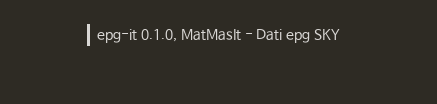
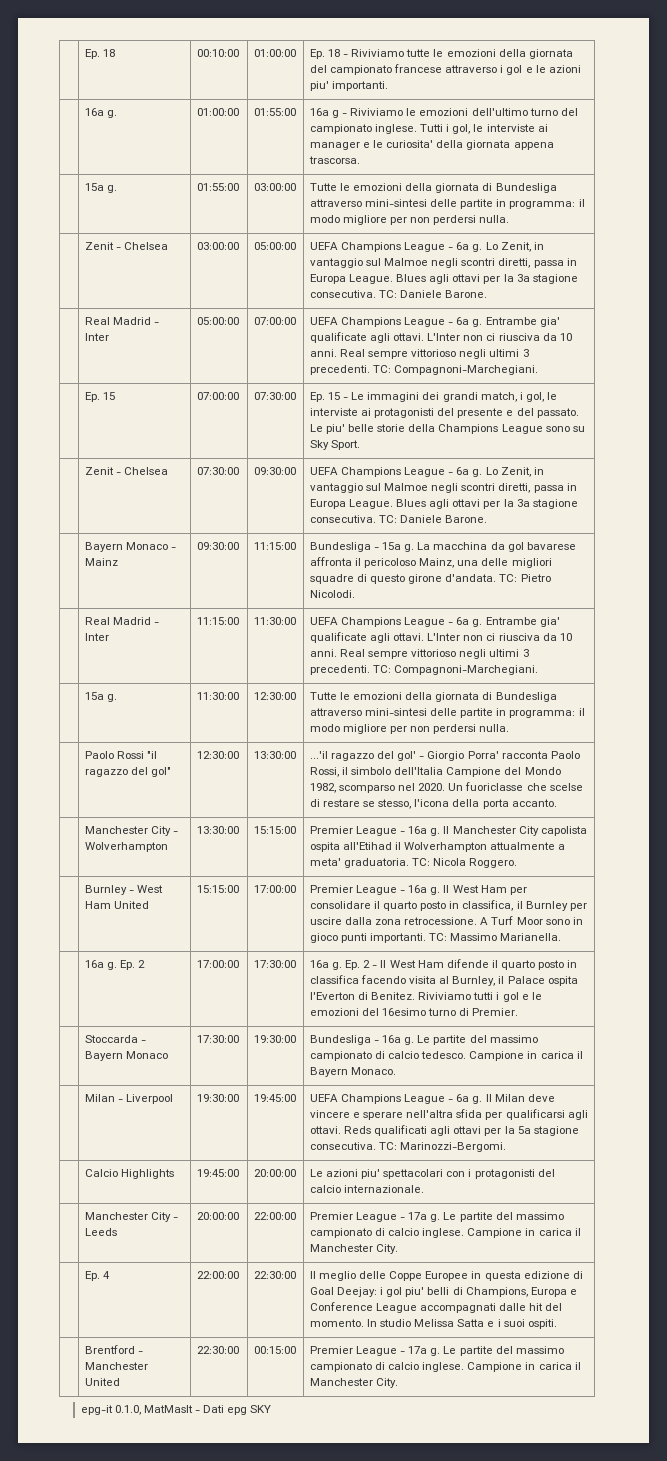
+ | Ep. 18 | 00:10:00 | 01:00:00 | Ep. 18 - Riviviamo tutte le emozioni della giornata del campionato francese attraverso i gol e le azioni piu' importanti.
+ | 16a g. | 01:00:00 | 01:55:00 | 16a g - Riviviamo le emozioni dell'ultimo turno del campionato inglese. Tutti i gol, le interviste ai manager e le curiosita' della giornata appena trascorsa.
+ | 15a g. | 01:55:00 | 03:00:00 | Tutte le emozioni della giornata di Bundesliga attraverso mini-sintesi delle partite in programma: il modo migliore per non perdersi nulla.
+ | Zenit - Chelsea | 03:00:00 | 05:00:00 | UEFA Champions League - 6a g. Lo Zenit, in vantaggio sul Malmoe negli scontri diretti, passa in Europa League. Blues agli ottavi per la 3a stagione consecutiva. TC: Daniele Barone.
+ | Real Madrid - Inter | 05:00:00 | 07:00:00 | UEFA Champions League - 6a g. Entrambe gia' qualificate agli ottavi. L'Inter non ci riusciva da 10 anni. Real sempre vittorioso negli ultimi 3 precedenti. TC: Compagnoni-Marchegiani.
+ | Ep. 15 | 07:00:00 | 07:30:00 | Ep. 15 - Le immagini dei grandi match, i gol, le interviste ai protagonisti del presente e del passato. Le piu' belle storie della Champions League sono su Sky Sport.
+ | Zenit - Chelsea | 07:30:00 | 09:30:00 | UEFA Champions League - 6a g. Lo Zenit, in vantaggio sul Malmoe negli scontri diretti, passa in Europa League. Blues agli ottavi per la 3a stagione consecutiva. TC: Daniele Barone.
+ | Bayern Monaco - Mainz | 09:30:00 | 11:15:00 | Bundesliga - 15a g. La macchina da gol bavarese affronta il pericoloso Mainz, una delle migliori squadre di questo girone d'andata. TC: Pietro Nicolodi.
+ | Real Madrid - Inter | 11:15:00 | 11:30:00 | UEFA Champions League - 6a g. Entrambe gia' qualificate agli ottavi. L'Inter non ci riusciva da 10 anni. Real sempre vittorioso negli ultimi 3 precedenti. TC: Compagnoni-Marchegiani.
+ | 15a g. | 11:30:00 | 12:30:00 | Tutte le emozioni della giornata di Bundesliga attraverso mini-sintesi delle partite in programma: il modo migliore per non perdersi nulla.
+ | Paolo Rossi "il ragazzo del gol" | 12:30:00 | 13:30:00 | ...'il ragazzo del gol' - Giorgio Porra' racconta Paolo Rossi, il simbolo dell'Italia Campione del Mondo 1982, scomparso nel 2020. Un fuoriclasse che scelse di restare se stesso, l'icona della porta accanto.
+ | Manchester City - Wolverhampton | 13:30:00 | 15:15:00 | Premier League - 16a g. Il Manchester City capolista ospita all'Etihad il Wolverhampton attualmente a meta' graduatoria. TC: Nicola Roggero.
+ | Burnley - West Ham United | 15:15:00 | 17:00:00 | Premier League - 16a g. Il West Ham per consolidare il quarto posto in classifica, il Burnley per uscire dalla zona retrocessione. A Turf Moor sono in gioco punti importanti. TC: Massimo Marianella.
+ | 16a g. Ep. 2 | 17:00:00 | 17:30:00 | 16a g. Ep. 2 - Il West Ham difende il quarto posto in classifica facendo visita al Burnley, il Palace ospita l'Everton di Benitez. Riviviamo tutti i gol e le emozioni del 16esimo turno di Premier.
+ | Stoccarda - Bayern Monaco | 17:30:00 | 19:30:00 | Bundesliga - 16a g. Le partite del massimo campionato di calcio tedesco. Campione in carica il Bayern Monaco.
+ | Milan - Liverpool | 19:30:00 | 19:45:00 | UEFA Champions League - 6a g. Il Milan deve vincere e sperare nell'altra sfida per qualificarsi agli ottavi. Reds qualificati agli ottavi per la 5a stagione consecutiva. TC: Marinozzi-Bergomi.
+ | Calcio Highlights | 19:45:00 | 20:00:00 | Le azioni piu' spettacolari con i protagonisti del calcio internazionale.
+ | Manchester City - Leeds | 20:00:00 | 22:00:00 | Premier League - 17a g. Le partite del massimo campionato di calcio inglese. Campione in carica il Manchester City.
+ | Ep. 4 | 22:00:00 | 22:30:00 | Il meglio delle Coppe Europee in questa edizione di Goal Deejay: i gol piu' belli di Champions, Europa e Conference League accompagnati dalle hit del momento. In studio Melissa Satta e i suoi ospiti.
+ | Brentford - Manchester United | 22:30:00 | 00:15:00 | Premier League - 17a g. Le partite del massimo campionato di calcio inglese. Campione in carica il Manchester City.

